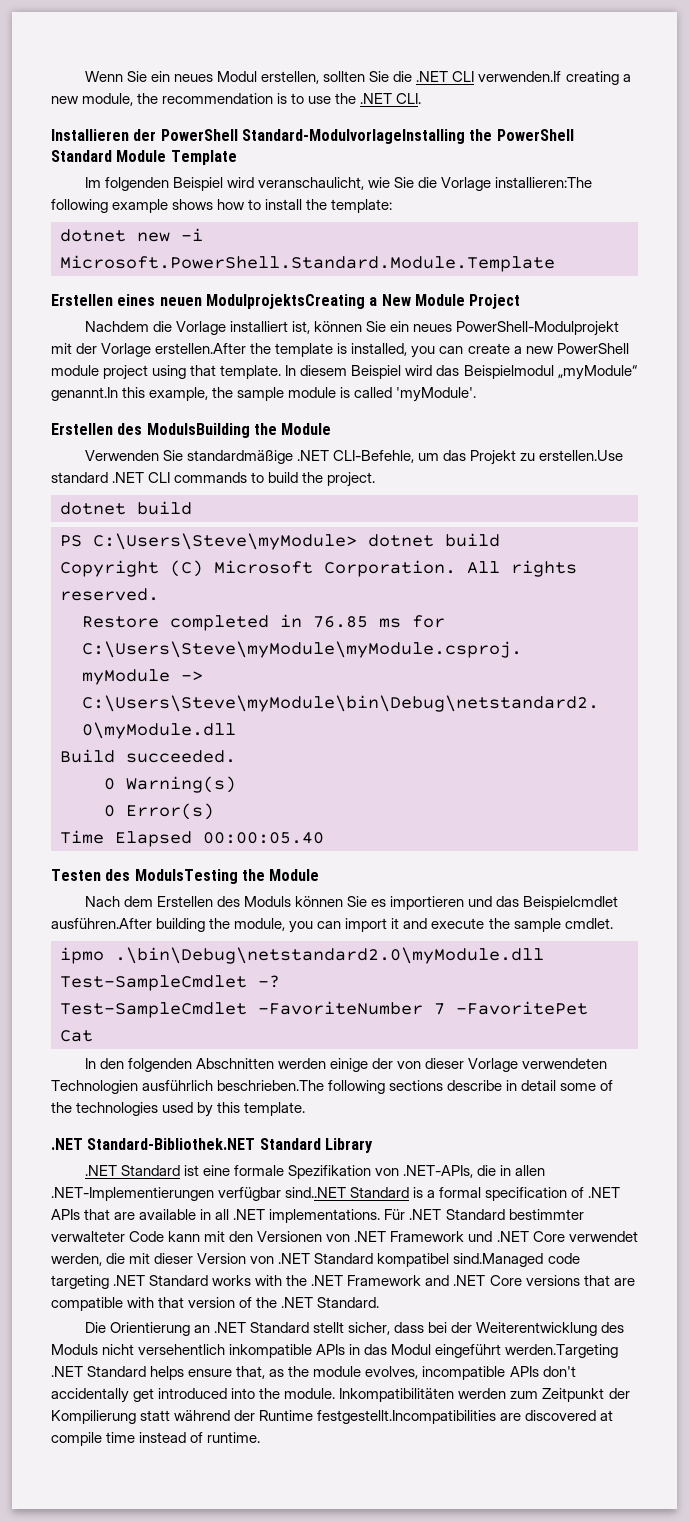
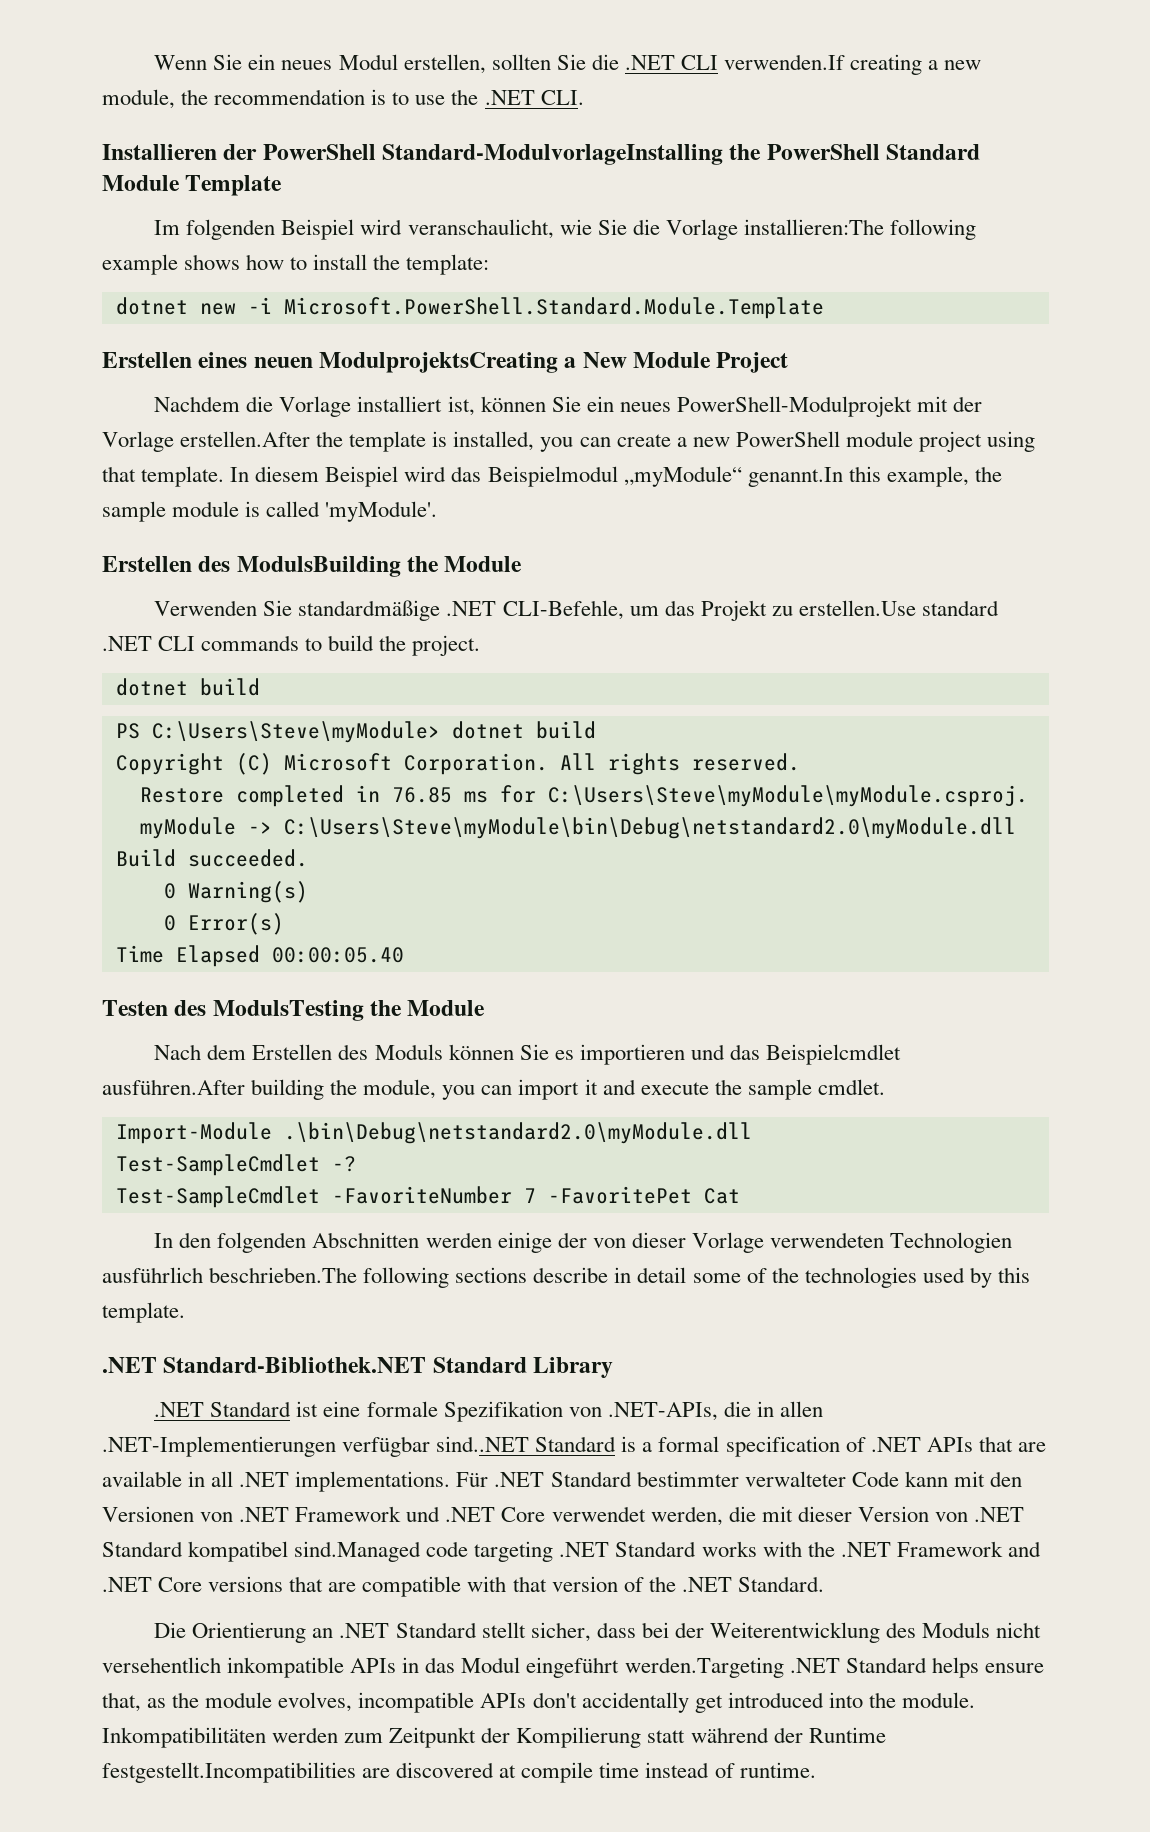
- ipmo .\bin\Debug\netstandard2.0\myModule.dll
+ Import-Module .\bin\Debug\netstandard2.0\myModule.dll

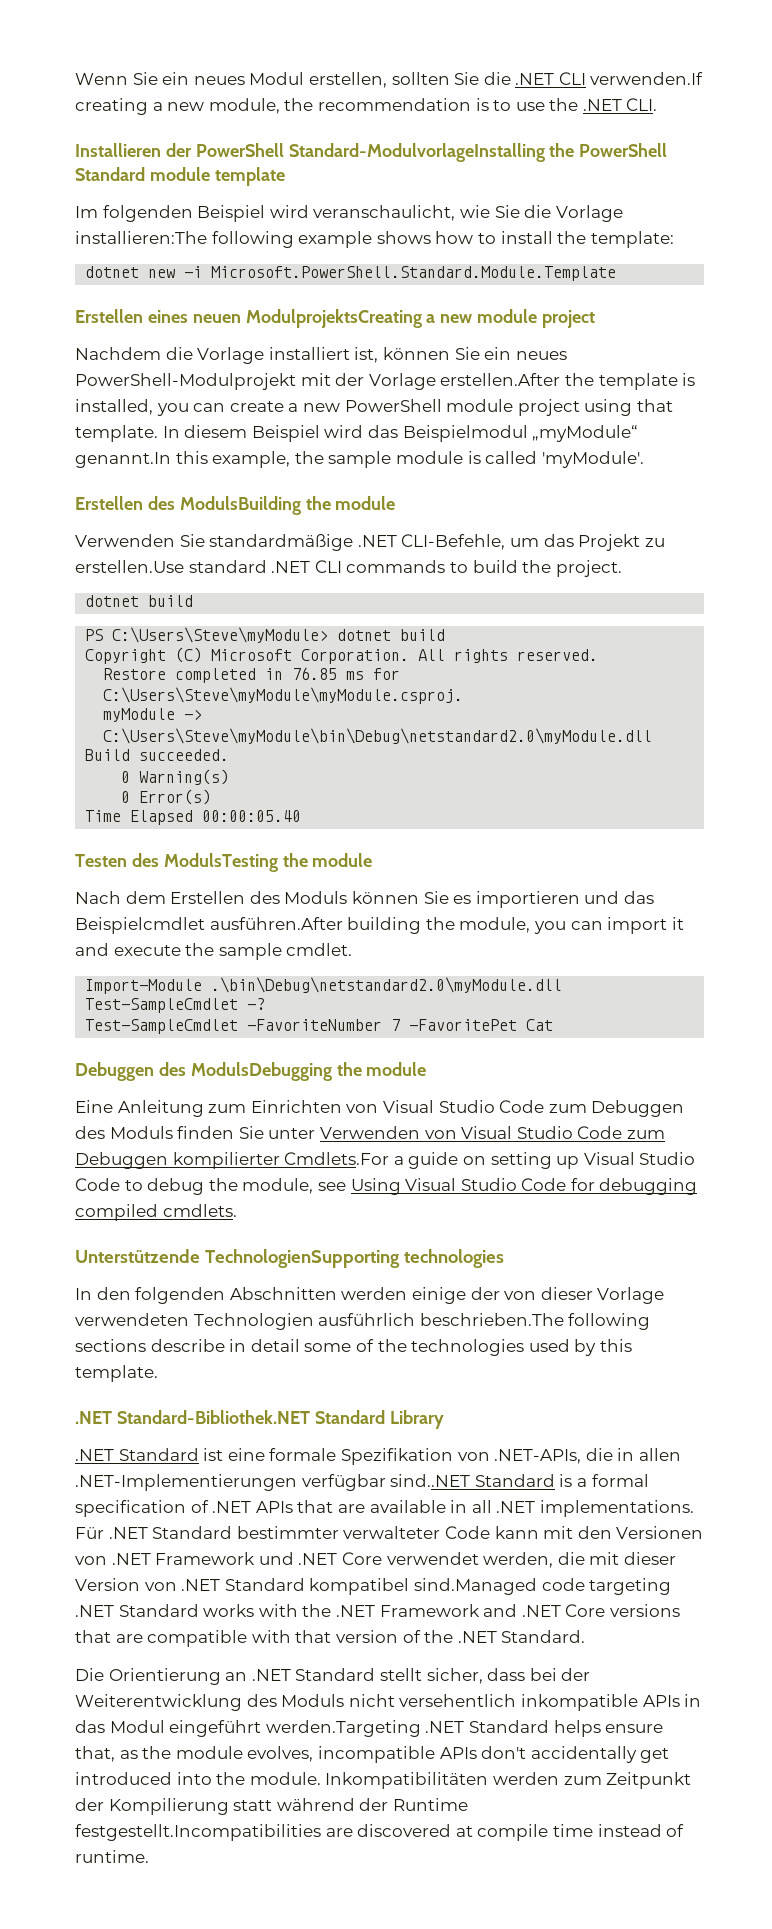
- Installieren der PowerShell Standard-ModulvorlageInstalling the PowerShell Standard Module Template
+ Installieren der PowerShell Standard-ModulvorlageInstalling the PowerShell Standard module template
- Erstellen eines neuen ModulprojektsCreating a New Module Project
+ Erstellen eines neuen ModulprojektsCreating a new module project
- Erstellen des ModulsBuilding the Module
+ Erstellen des ModulsBuilding the module
- Testen des ModulsTesting the Module
+ Testen des ModulsTesting the module
+ Debuggen des ModulsDebugging the module
+ Eine Anleitung zum Einrichten von Visual Studio Code zum Debuggen des Moduls finden Sie unter Verwenden von Visual Studio Code zum Debuggen kompilierter Cmdlets.For a guide on setting up Visual Studio Code to debug the module, see Using Visual Studio Code for debugging compiled cmdlets.
+ Unterstützende TechnologienSupporting technologies

